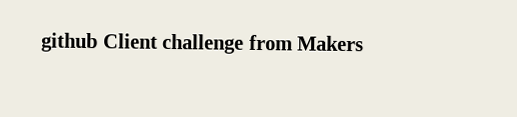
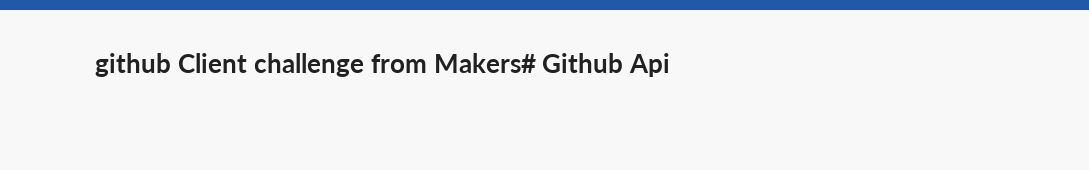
- github Client challenge from Makers
+ github Client challenge from Makers# Github Api

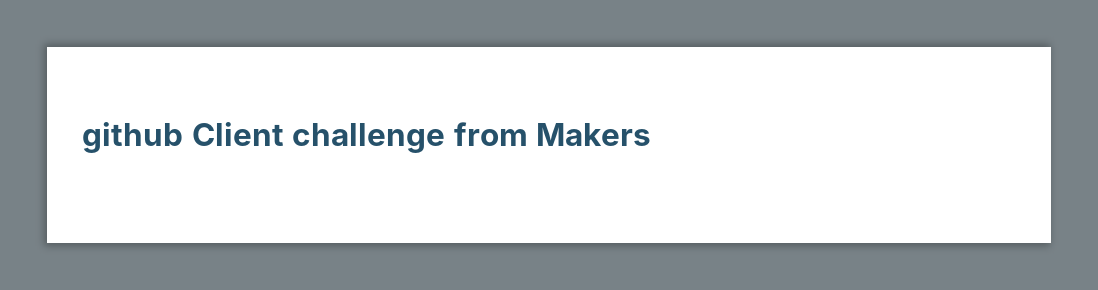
- github Client challenge from Makers# Github Api
+ github Client challenge from Makers

